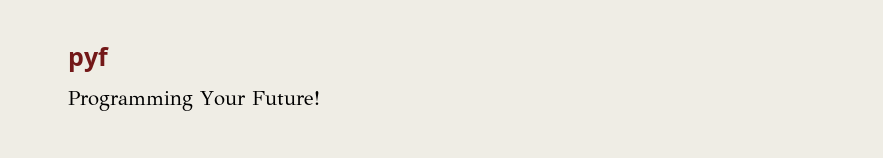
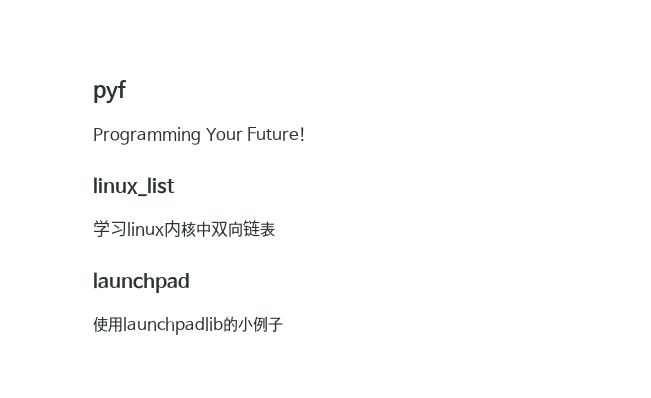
+ linux_list
+ 学习linux内核中双向链表
+ launchpad
+ 使用launchpadlib的小例子

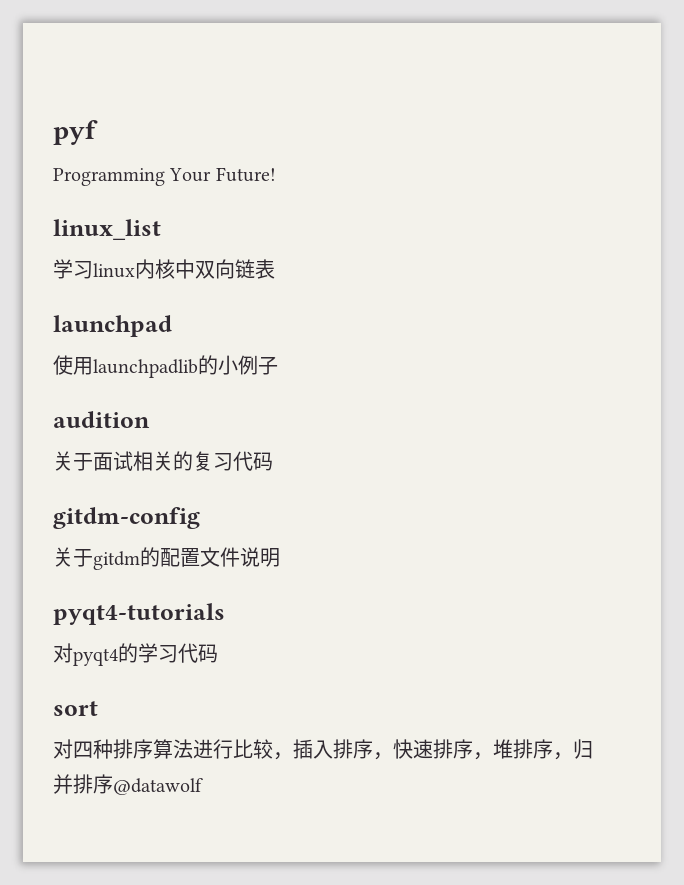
+ audition
+ 关于面试相关的复习代码
+ gitdm-config
+ 关于gitdm的配置文件说明
+ pyqt4-tutorials
+ 对pyqt4的学习代码
+ sort
+ 对四种排序算法进行比较，插入排序，快速排序，堆排序，归并排序@datawolf

